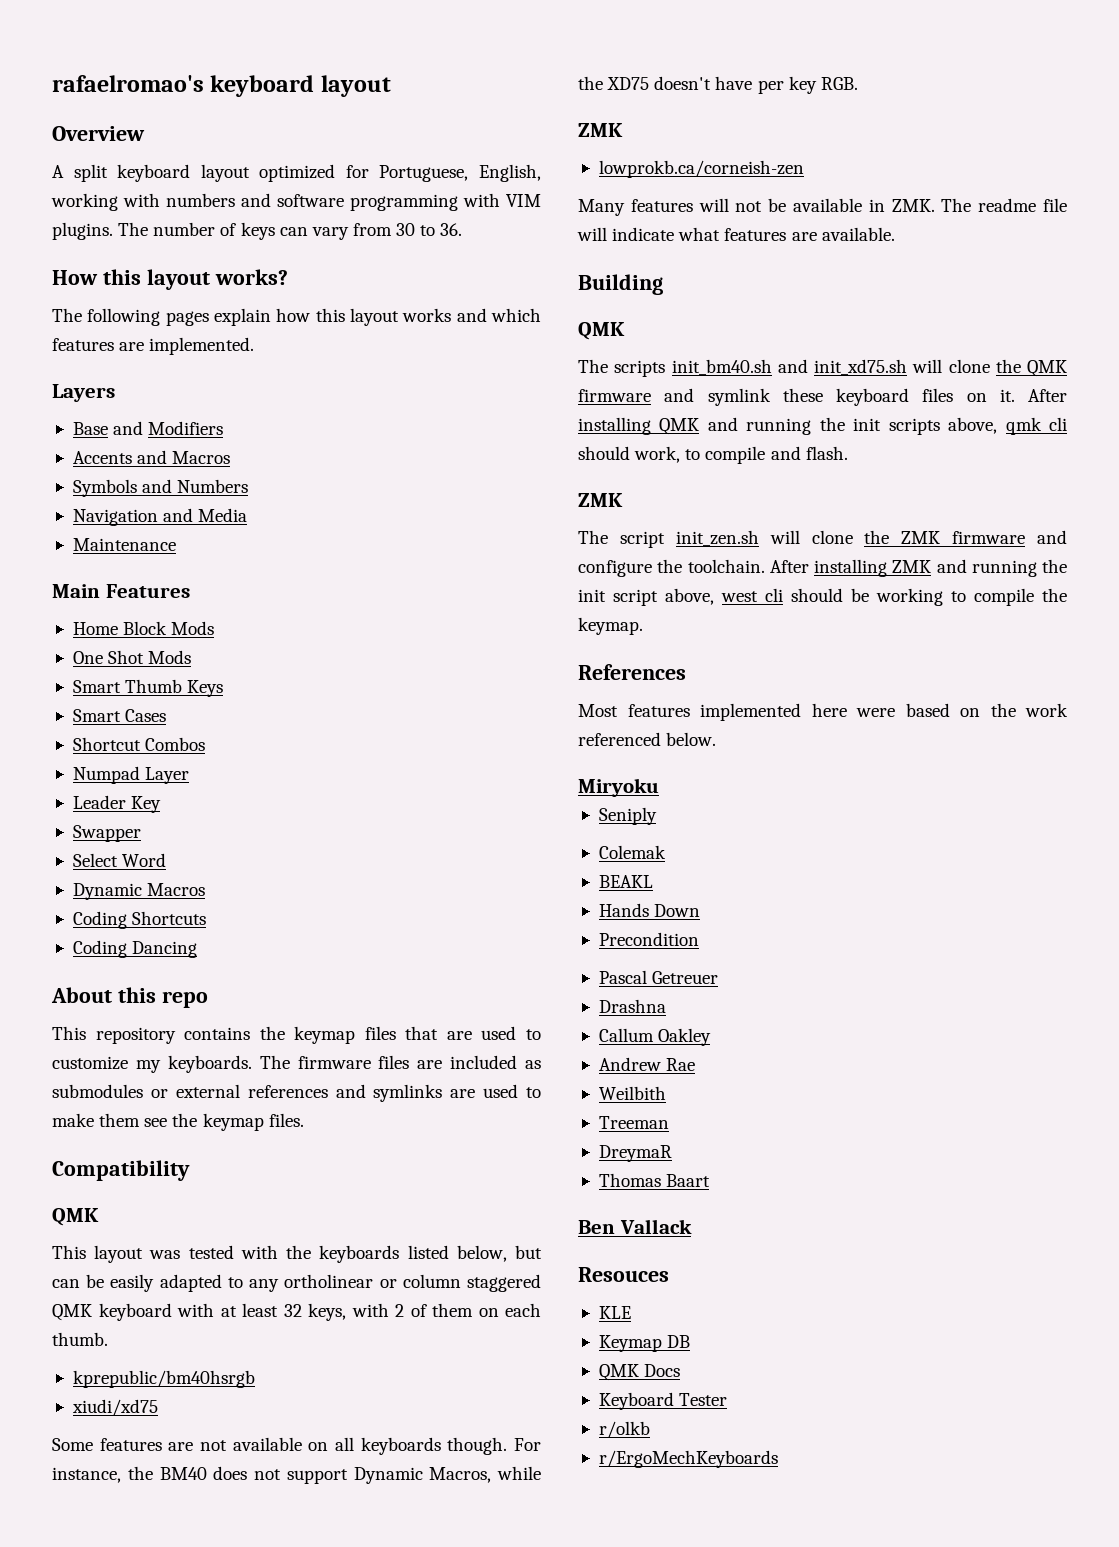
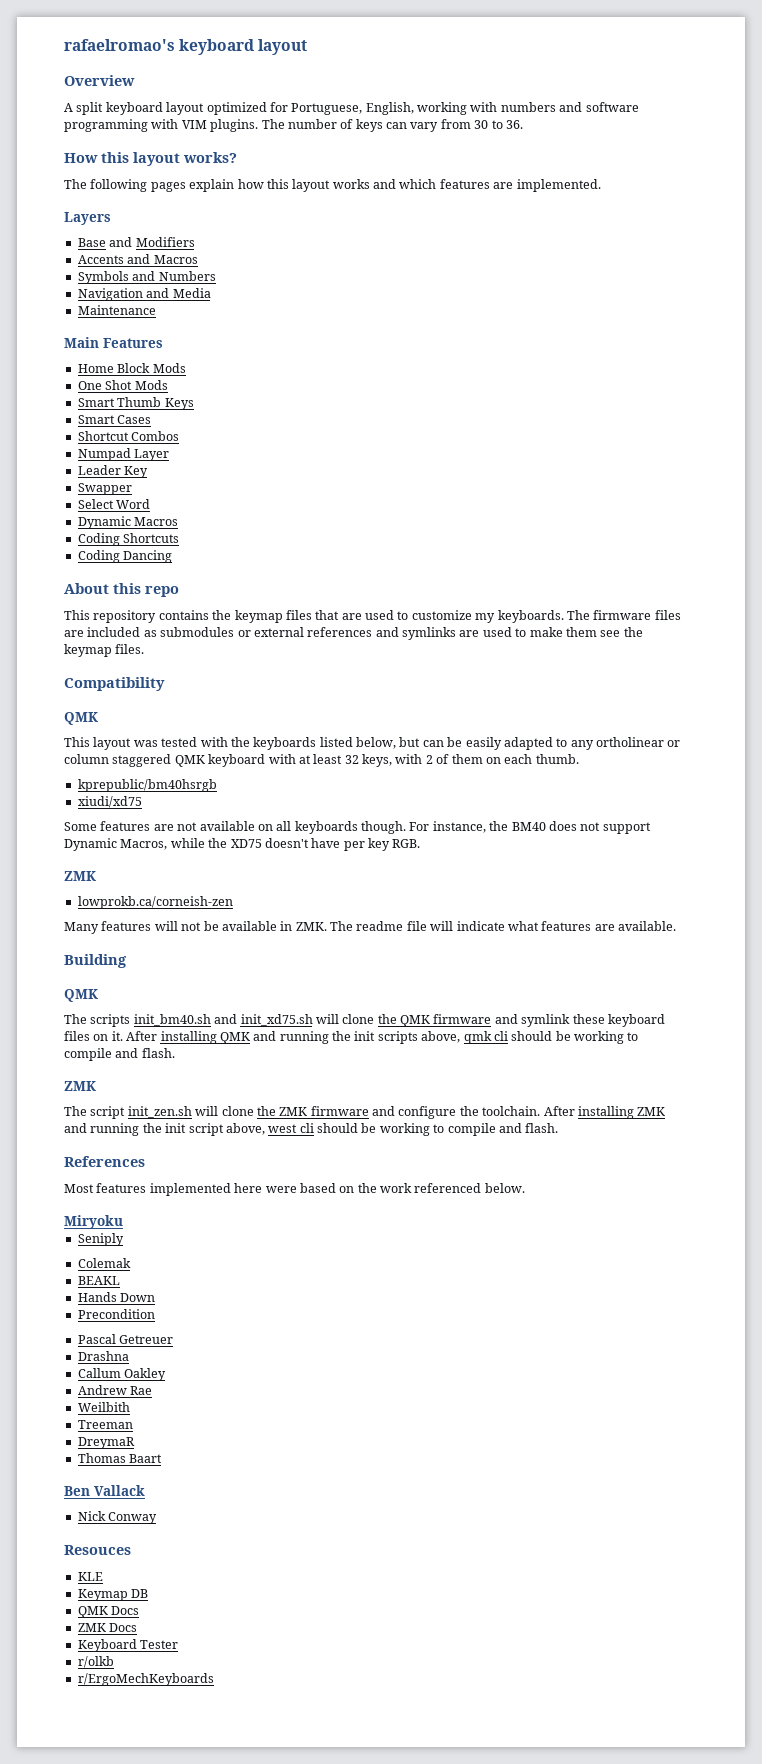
- After installing QMK and running the init scripts above, qmk cli should work, to compile and flash.
+ After installing QMK and running the init scripts above, qmk cli should be working to compile and flash.
- After installing ZMK and running the init script above, west cli should be working to compile the keymap.
+ After installing ZMK and running the init script above, west cli should be working to compile and flash.
+ Nick Conway
+ ZMK Docs

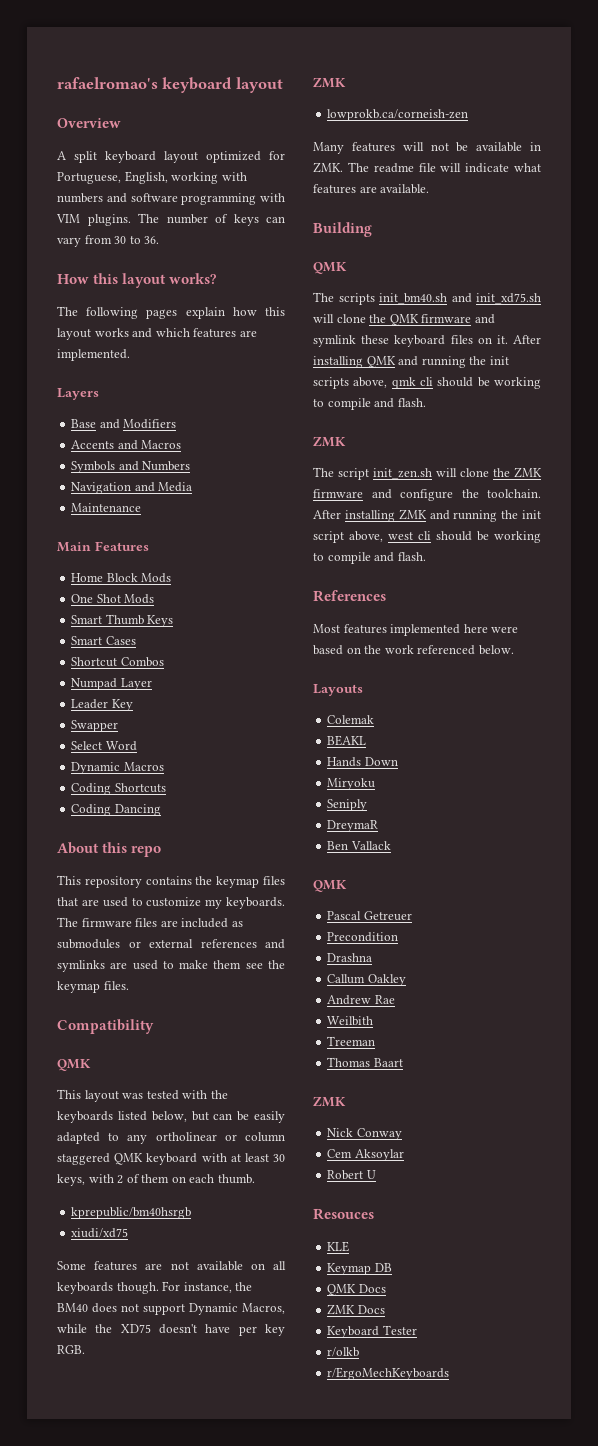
- This layout was tested with the keyboards listed below, but can be easily adapted to any ortholinear or column staggered QMK keyboard with at least 32 keys, with 2 of them on each thumb.
+ This layout was tested with the keyboards listed below, but can be easily adapted to any ortholinear or column staggered QMK keyboard with at least 30 keys, with 2 of them on each thumb.
- Miryoku
- Seniply
+ Layouts
- Precondition
+ Miryoku
+ Seniply
+ DreymaR
+ Ben Vallack
+ QMK
+ Precondition
- DreymaR
  Thomas Baart
- Ben Vallack
+ ZMK
+ Cem Aksoylar
+ Robert U

